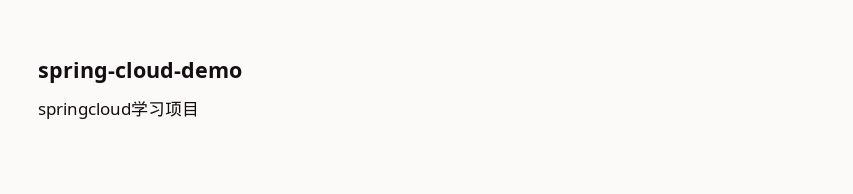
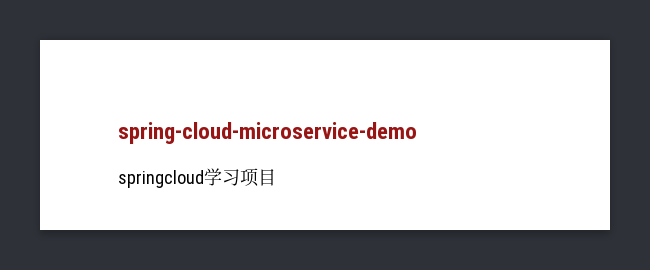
- spring-cloud-demo
+ spring-cloud-microservice-demo

